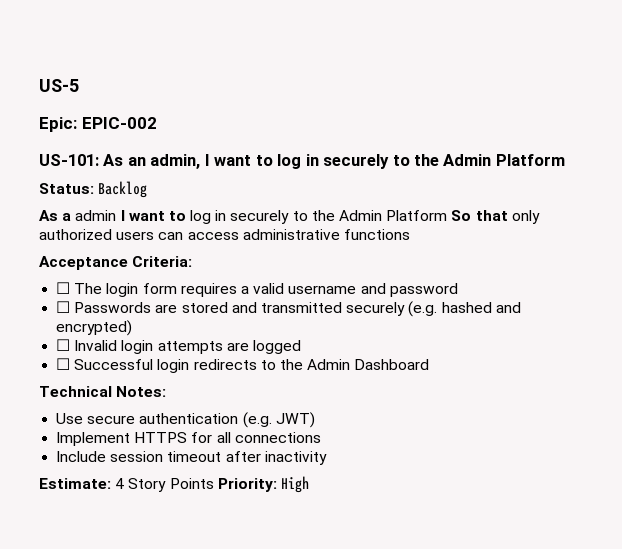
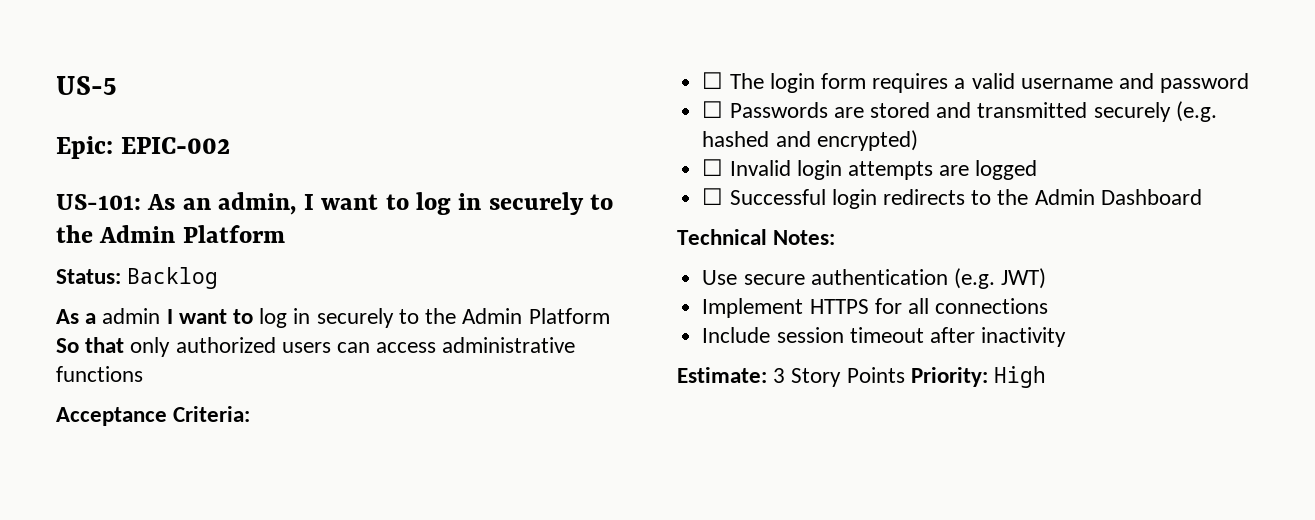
- Estimate: 4 Story Points Priority: High
+ Estimate: 3 Story Points Priority: High

